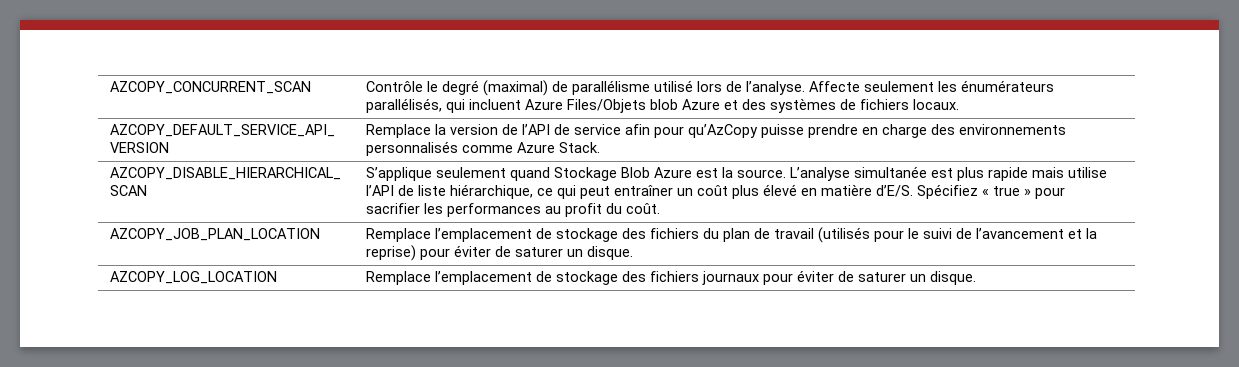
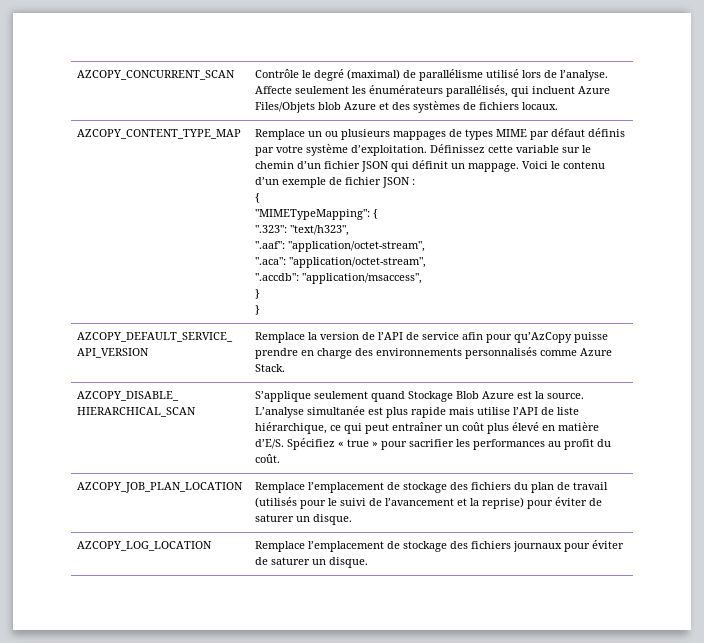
+ AZCOPY_CONTENT_TYPE_MAP | Remplace un ou plusieurs mappages de types MIME par défaut définis par votre système d’exploitation. Définissez cette variable sur le chemin d’un fichier JSON qui définit un mappage. Voici le contenu d’un exemple de fichier JSON :
+ {
+ "MIMETypeMapping": {
+ ".323": "text/h323",
+ ".aaf": "application/octet-stream",
+ ".aca": "application/octet-stream",
+ ".accdb": "application/msaccess",
+ }
+ }

